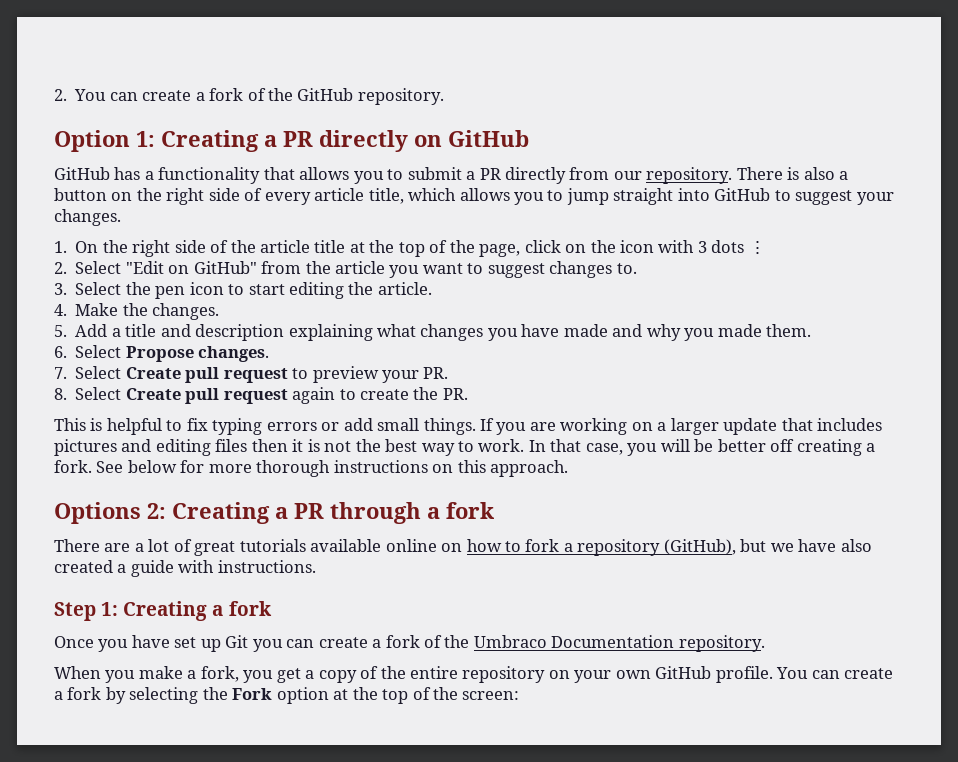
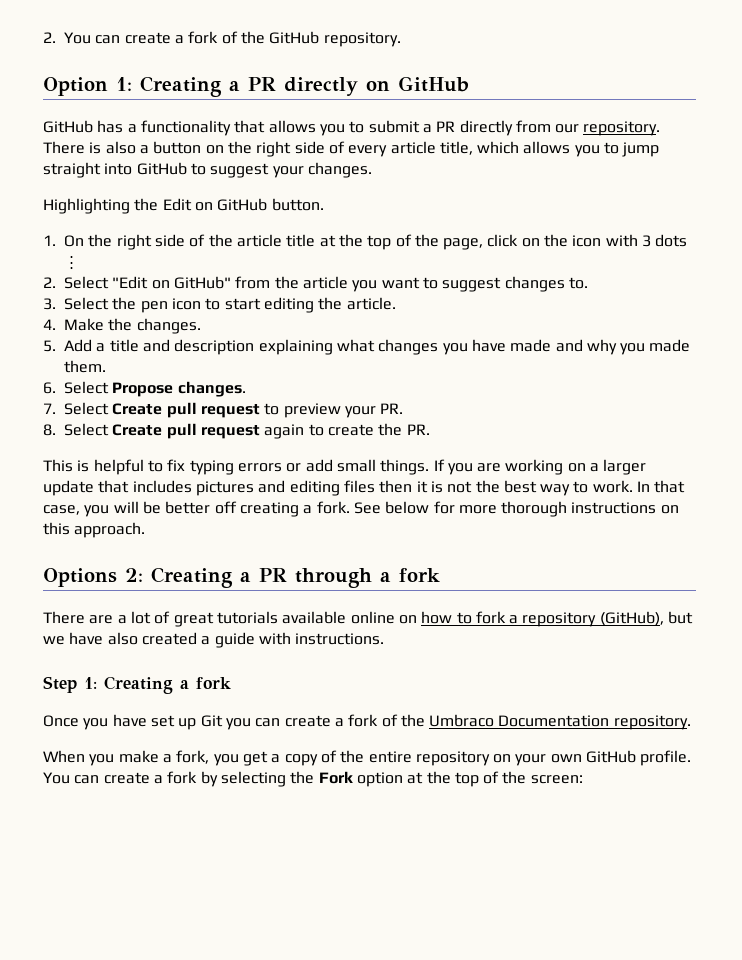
+ Highlighting the Edit on GitHub button.

